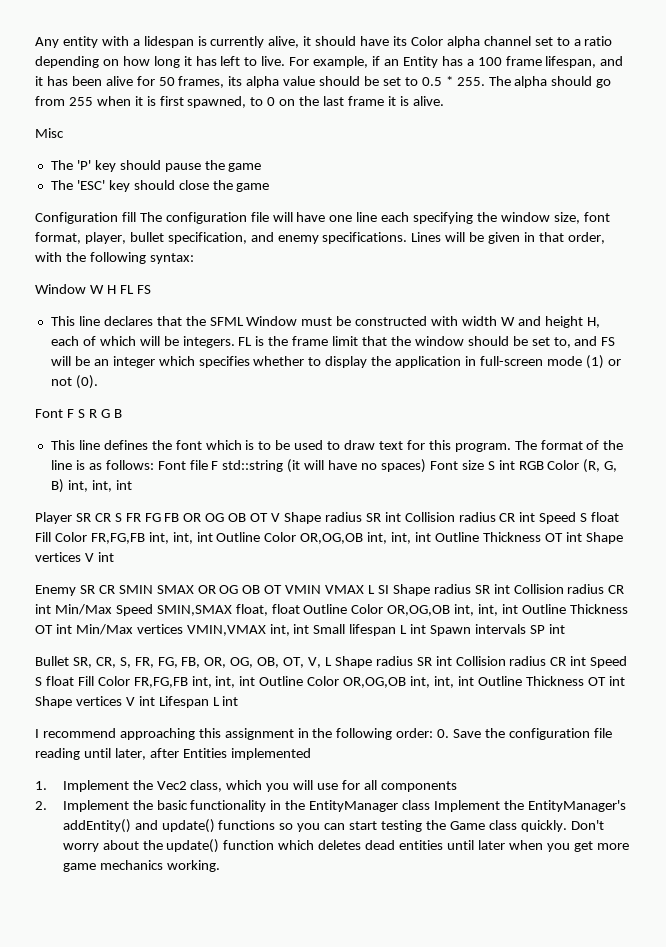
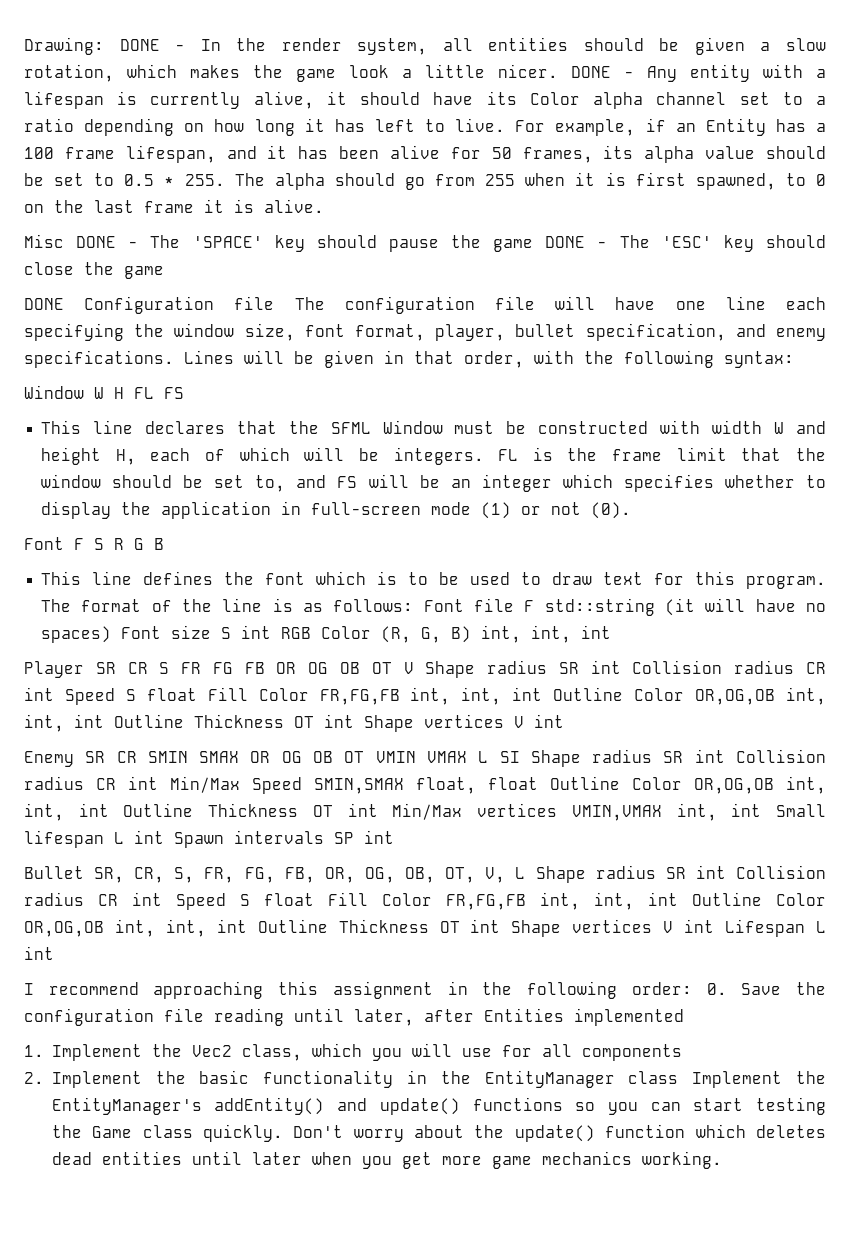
- Any entity with a lidespan is currently alive, it should have its Color alpha channel set to a ratio depending on how long it has left to live.
+ Drawing: DONE - In the render system, all entities should be given a slow rotation, which makes the game look a little nicer. DONE - Any entity with a lifespan is currently alive, it should have its Color alpha channel set to a ratio depending on how long it has left to live.
- Misc
- The 'P' key should pause the game
- The 'ESC' key should close the game
+ Misc DONE - The 'SPACE' key should pause the game DONE - The 'ESC' key should close the game
- Configuration fill The configuration file will have one line each specifying the window size, font format, player, bullet specification, and enemy specifications.
+ DONE Configuration file The configuration file will have one line each specifying the window size, font format, player, bullet specification, and enemy specifications.

